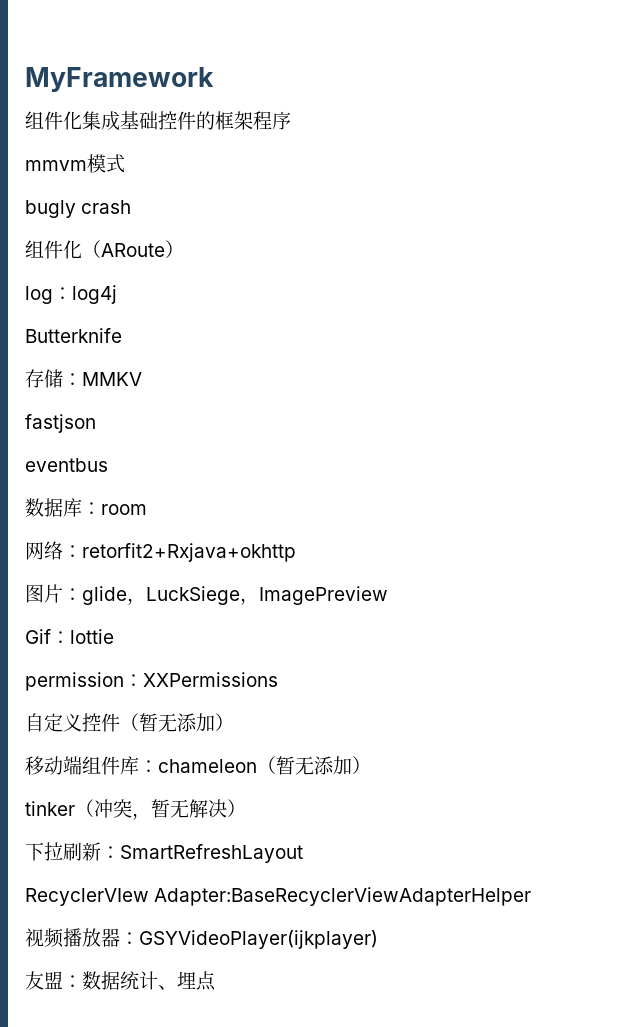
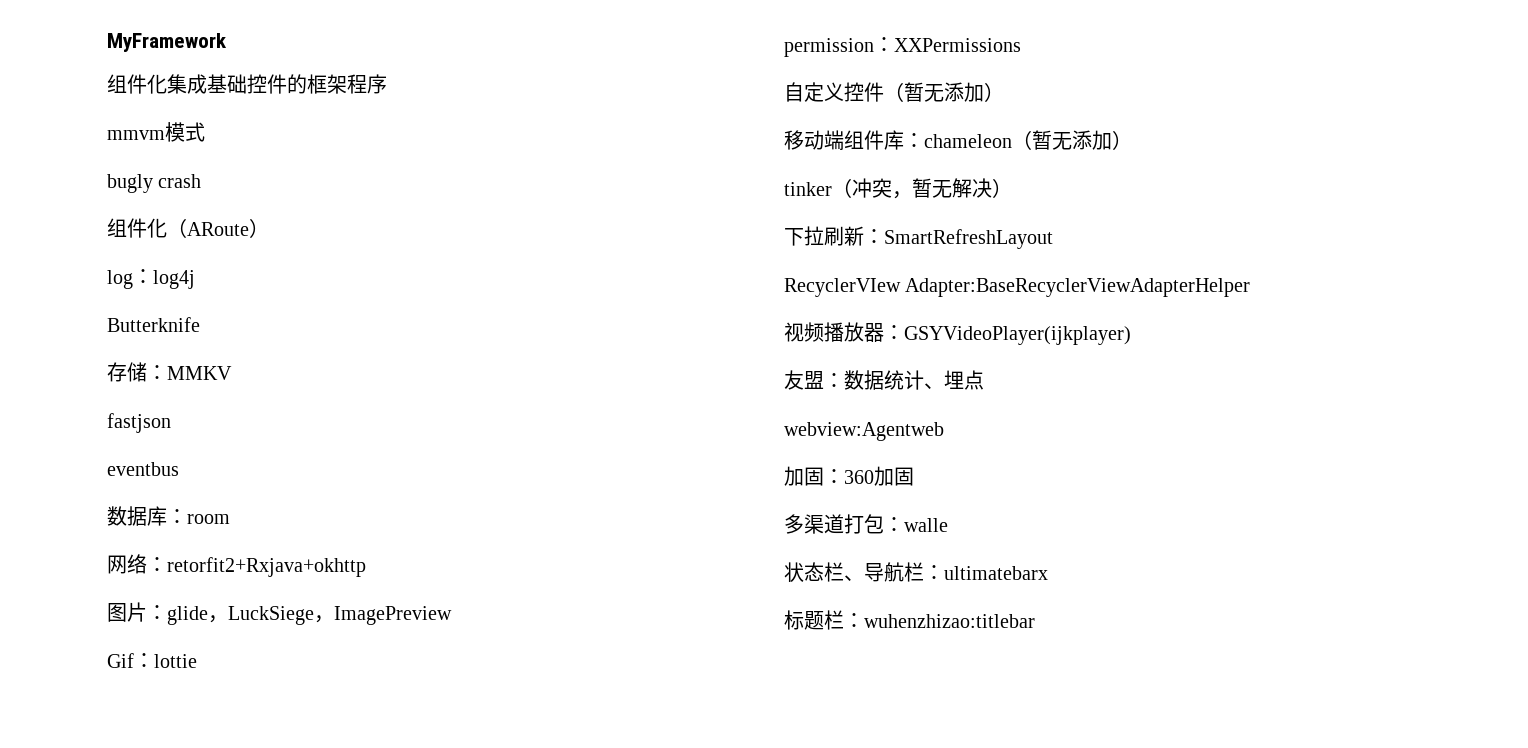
+ webview:Agentweb
+ 加固：360加固
+ 多渠道打包：walle
+ 状态栏、导航栏：ultimatebarx
+ 标题栏：wuhenzhizao:titlebar

